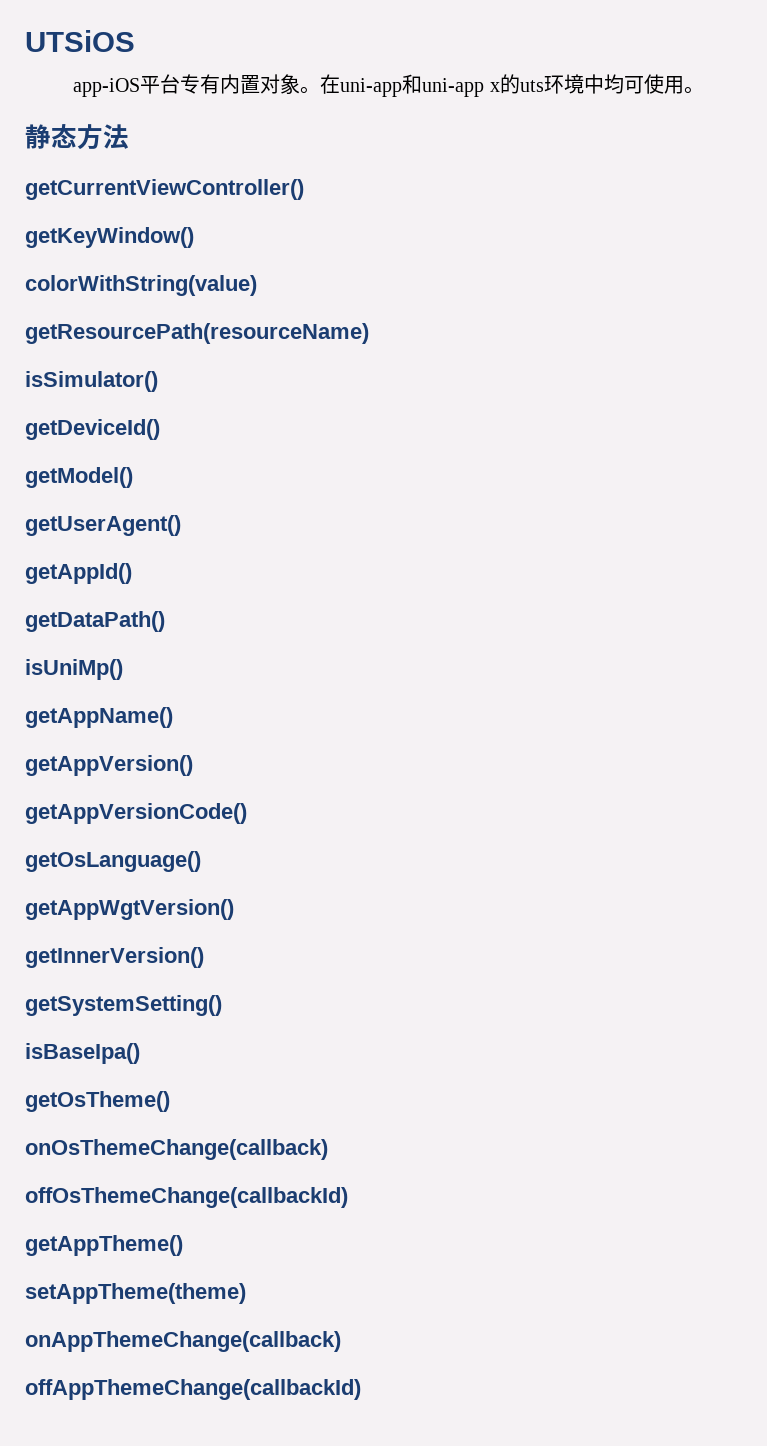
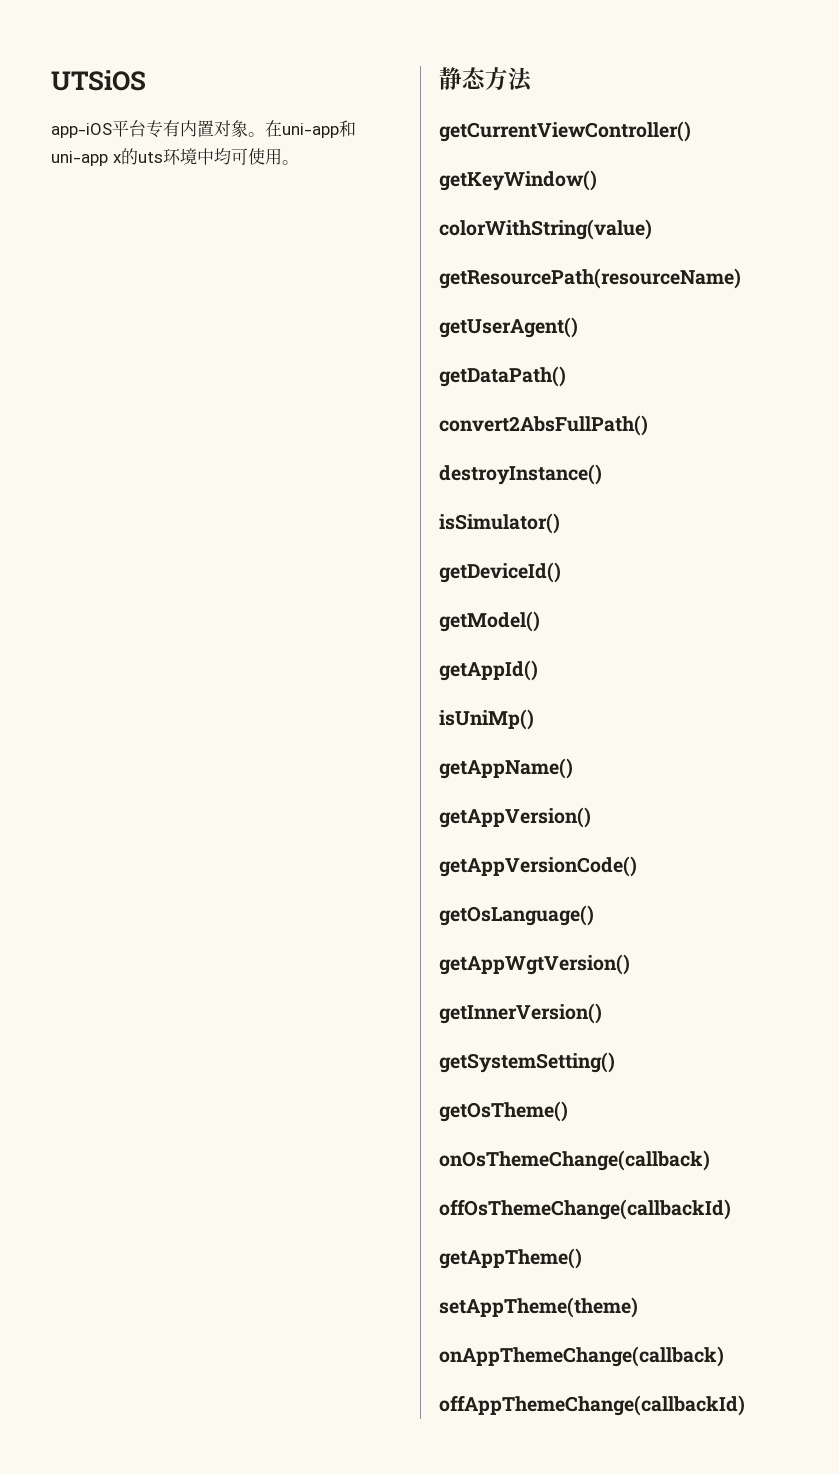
+ getUserAgent()
+ getDataPath()
+ convert2AbsFullPath()
+ destroyInstance()
- getUserAgent()
- getDataPath()
- isBaseIpa()

